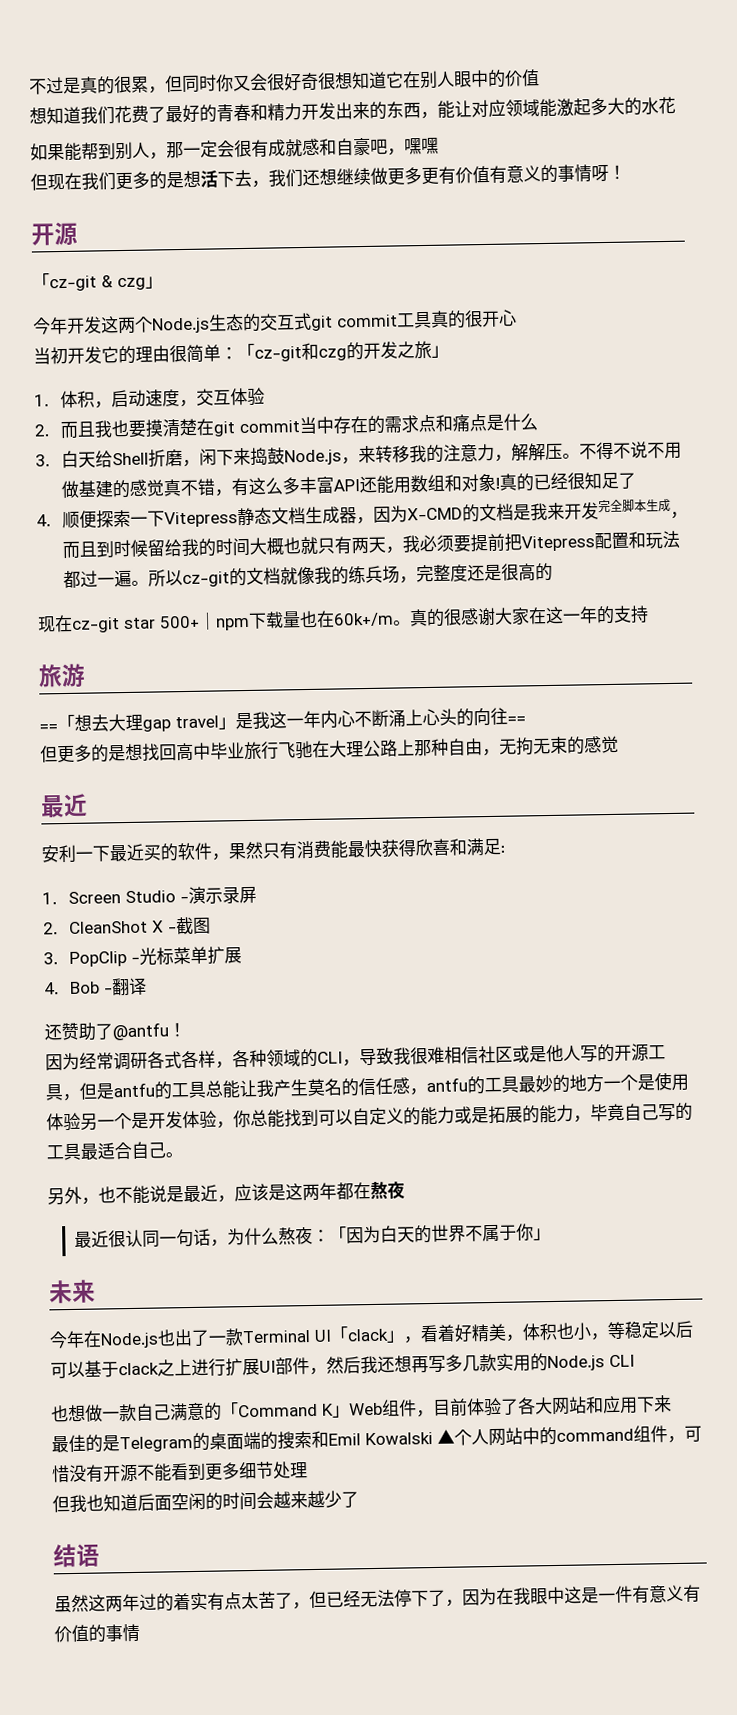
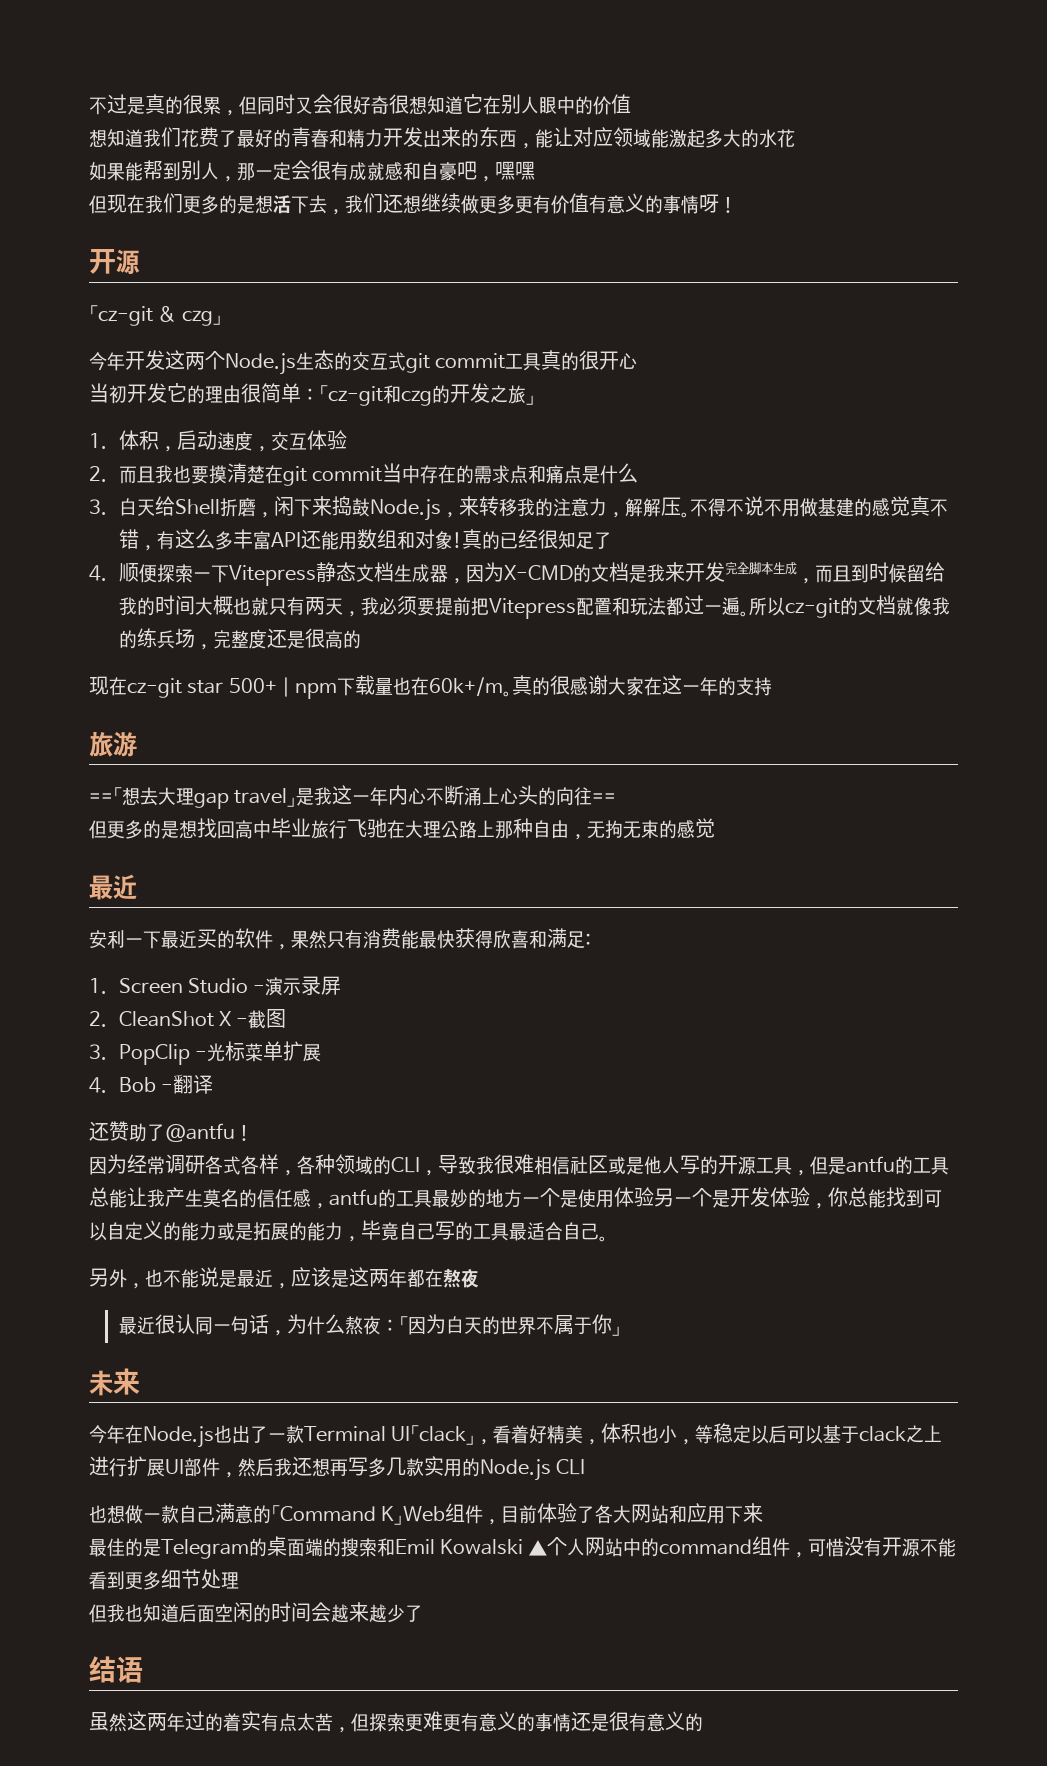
- 不过是真的很累，但同时你又会很好奇很想知道它在别人眼中的价值
+ 不过是真的很累，但同时又会很好奇很想知道它在别人眼中的价值
- 虽然这两年过的着实有点太苦了，但已经无法停下了，因为在我眼中这是一件有意义有价值的事情
+ 虽然这两年过的着实有点太苦，但探索更难更有意义的事情还是很有意义的

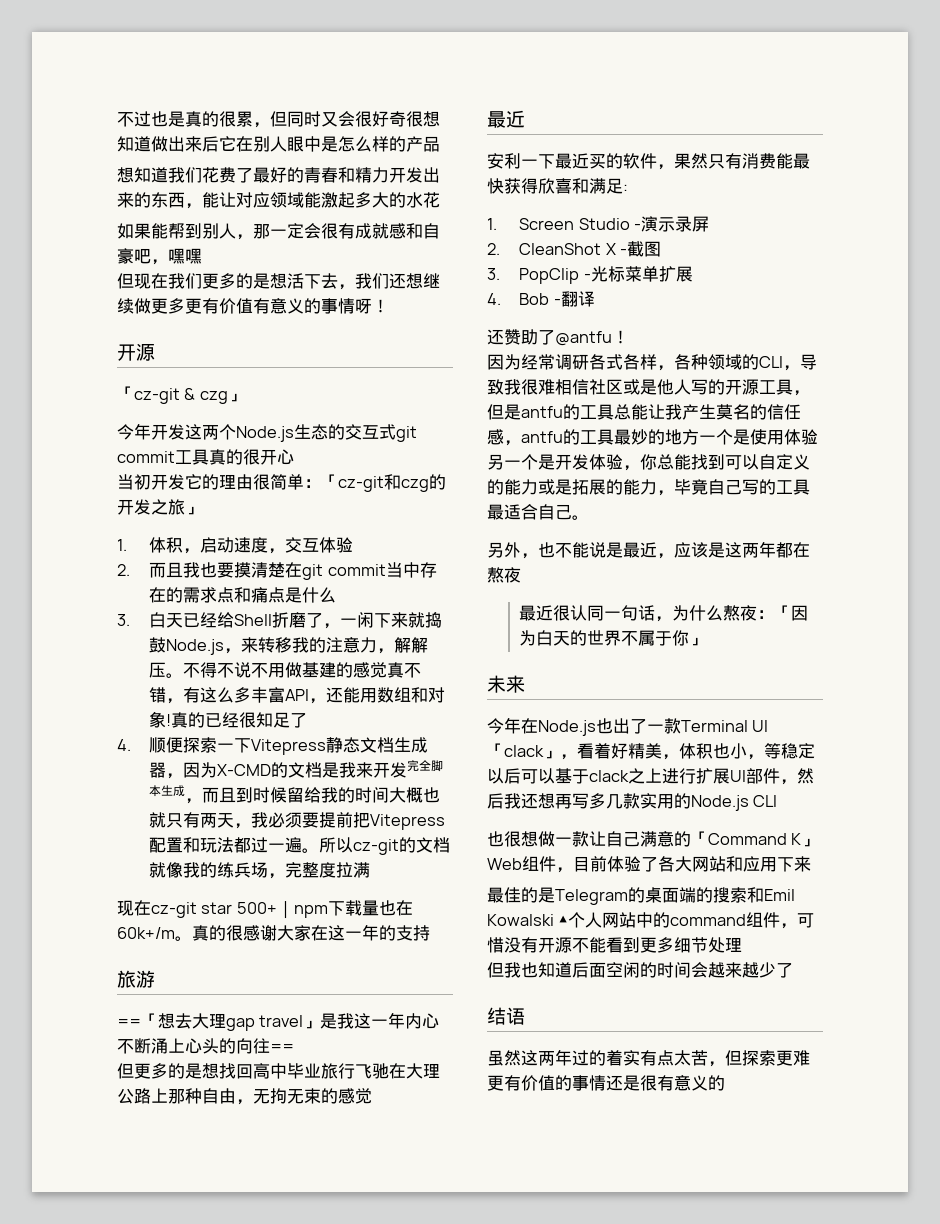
- 不过是真的很累，但同时又会很好奇很想知道它在别人眼中的价值
+ 不过也是真的很累，但同时又会很好奇很想知道做出来后它在别人眼中是怎么样的产品
- 3.白天给Shell折磨，闲下来捣鼓Node.js，来转移我的注意力，解解压。
+ 3.白天已经给Shell折磨了，一闲下来就捣鼓Node.js，来转移我的注意力，解解压。
- 不得不说不用做基建的感觉真不错，有这么多丰富API还能用数组和对象!
+ 不得不说不用做基建的感觉真不错，有这么多丰富API，还能用数组和对象!
- 所以cz-git的文档就像我的练兵场，完整度还是很高的
+ 所以cz-git的文档就像我的练兵场，完整度拉满
- 也想做一款自己满意的「Command K」Web组件，目前体验了各大网站和应用下来
+ 也很想做一款让自己满意的「Command K」Web组件，目前体验了各大网站和应用下来
- 虽然这两年过的着实有点太苦，但探索更难更有意义的事情还是很有意义的
+ 虽然这两年过的着实有点太苦，但探索更难更有价值的事情还是很有意义的

